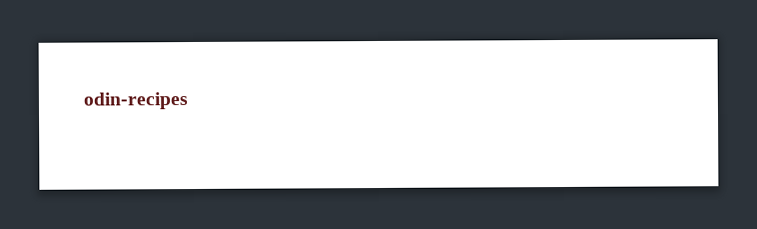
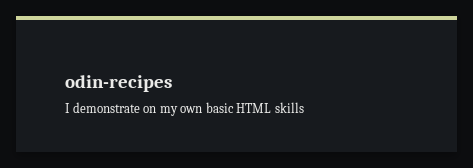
+ I demonstrate on my own basic HTML skills

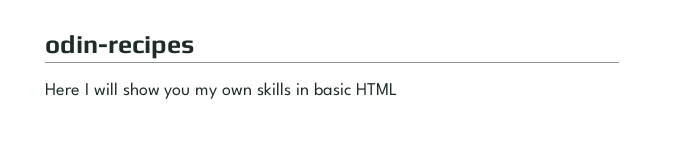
- I demonstrate on my own basic HTML skills
+ Here I will show you my own skills in basic HTML

